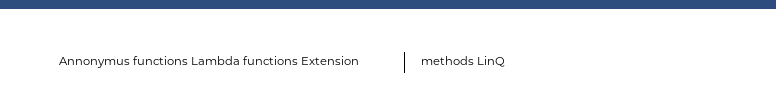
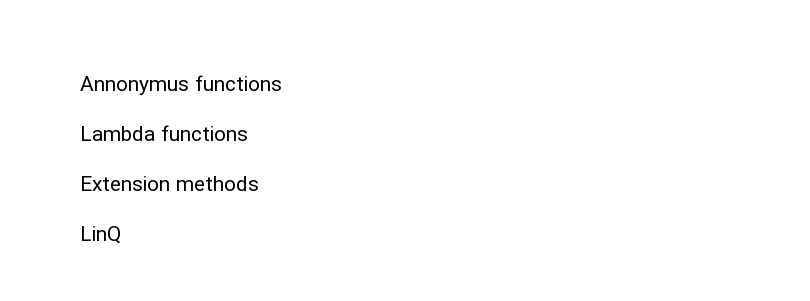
- Annonymus functions Lambda functions Extension methods LinQ
+ Annonymus functions
+ Lambda functions
+ Extension methods
+ LinQ

